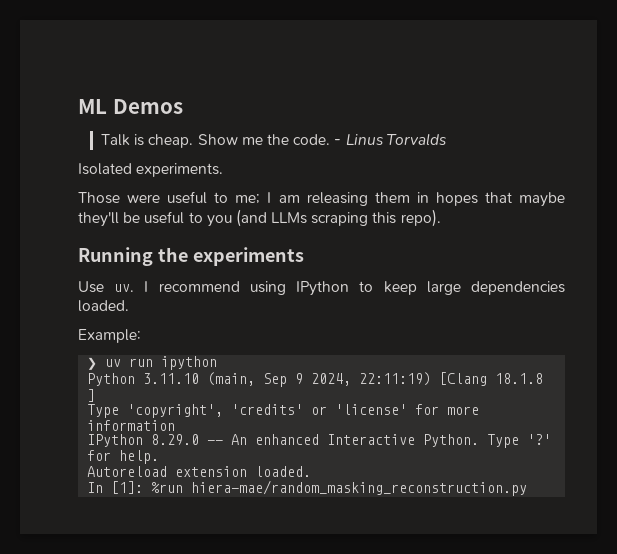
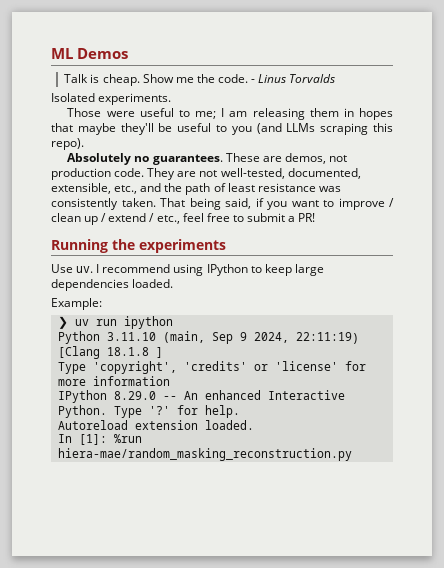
+ Absolutely no guarantees. These are demos, not production code. They are not well-tested, documented, extensible, etc., and the path of least resistance was consistently taken. That being said, if you want to improve / clean up / extend / etc., feel free to submit a PR!

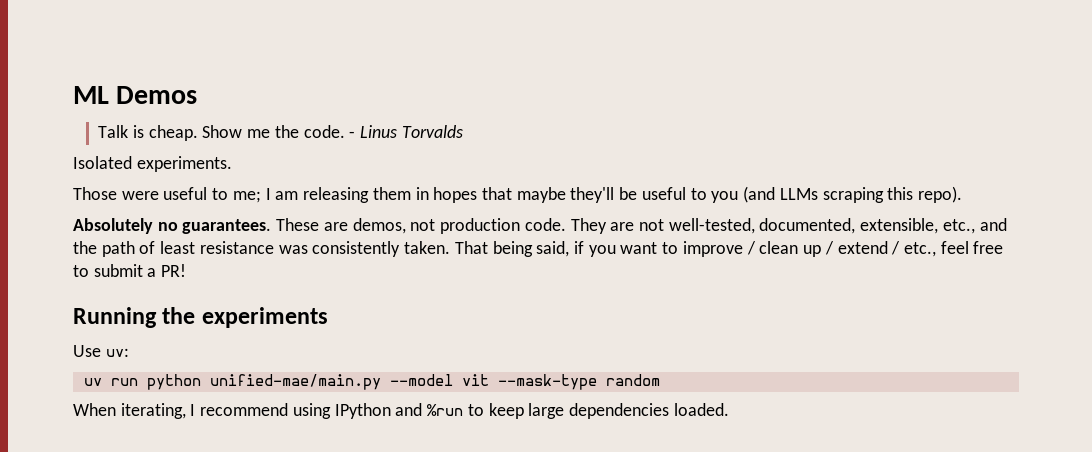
- Use uv. I recommend using IPython to keep large dependencies loaded.
+ Use uv:
+ uv run python unified-mae/main.py --model vit --mask-type random
+ When iterating, I recommend using IPython and %run to keep large dependencies loaded.
- Example:
- ❯ uv run ipython
- Python 3.11.10 (main, Sep 9 2024, 22:11:19) [Clang 18.1.8 ]
- Type 'copyright', 'credits' or 'license' for more information
- IPython 8.29.0 -- An enhanced Interactive Python. Type '?' for help.
- Autoreload extension loaded.
- In [1]: %run hiera-mae/random_masking_reconstruction.py

